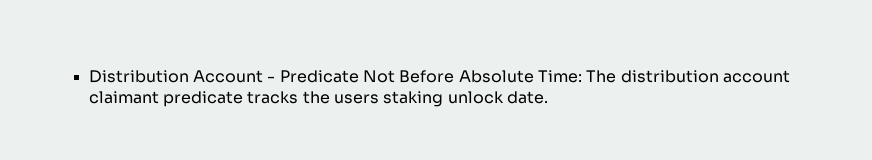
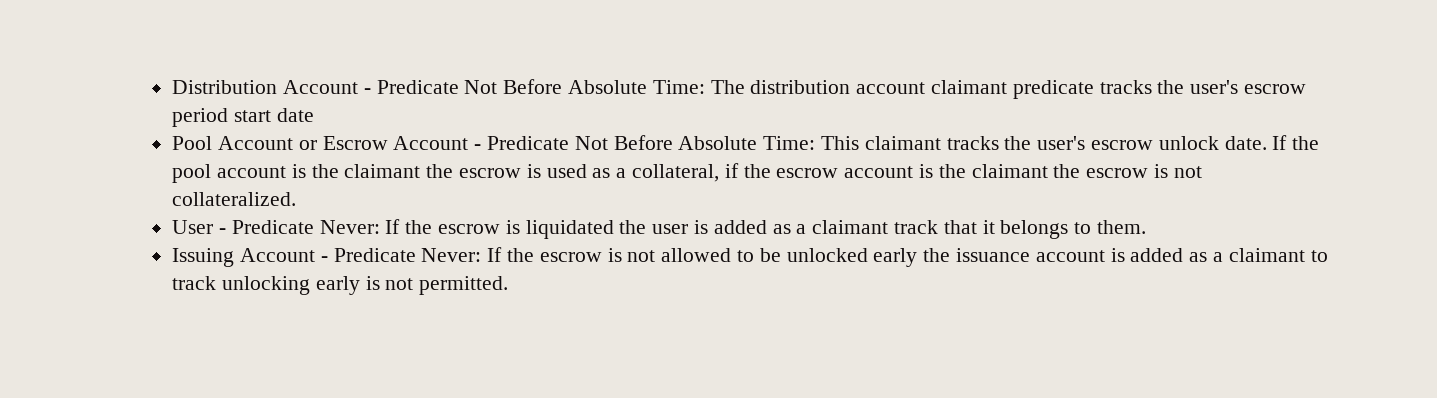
- Distribution Account - Predicate Not Before Absolute Time: The distribution account claimant predicate tracks the users staking unlock date.
+ Distribution Account - Predicate Not Before Absolute Time: The distribution account claimant predicate tracks the user's escrow period start date
+ Pool Account or Escrow Account - Predicate Not Before Absolute Time: This claimant tracks the user's escrow unlock date. If the pool account is the claimant the escrow is used as a collateral, if the escrow account is the claimant the escrow is not collateralized.
+ User - Predicate Never: If the escrow is liquidated the user is added as a claimant track that it belongs to them.
+ Issuing Account - Predicate Never: If the escrow is not allowed to be unlocked early the issuance account is added as a claimant to track unlocking early is not permitted.

